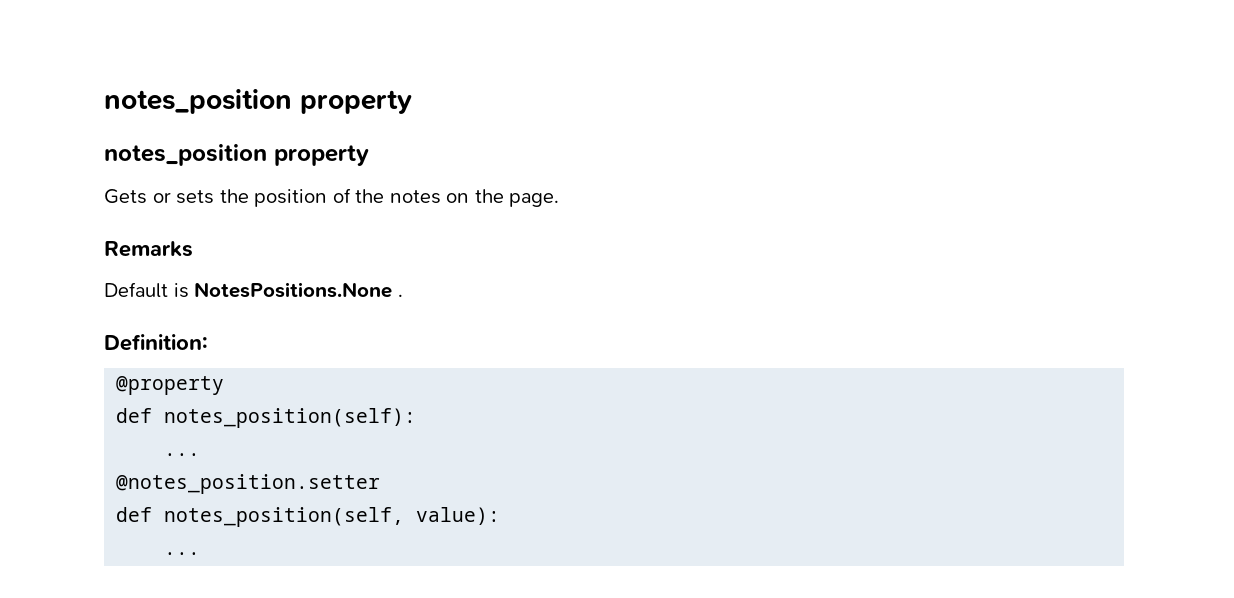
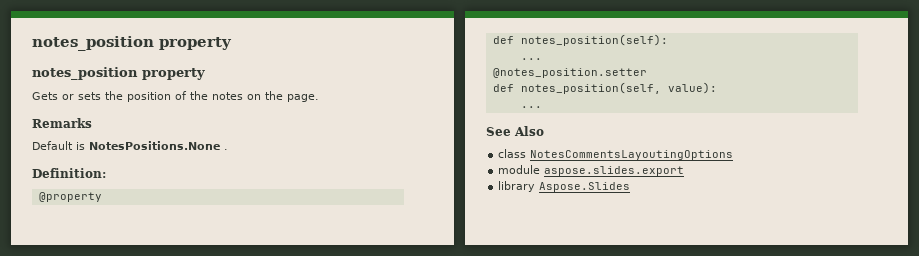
+ See Also
+ class NotesCommentsLayoutingOptions
+ module aspose.slides.export
+ library Aspose.Slides

